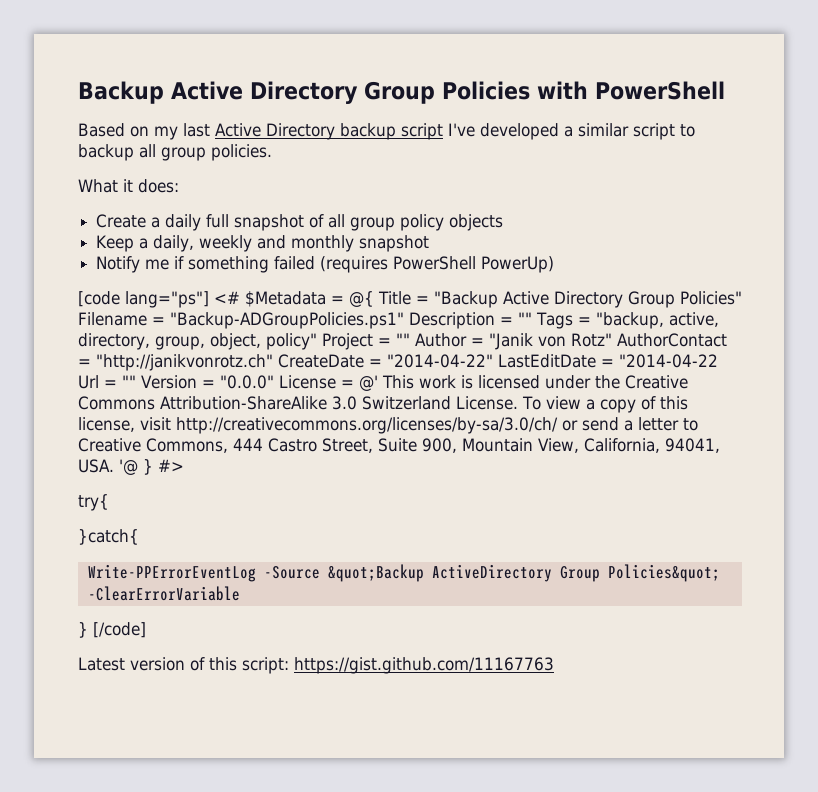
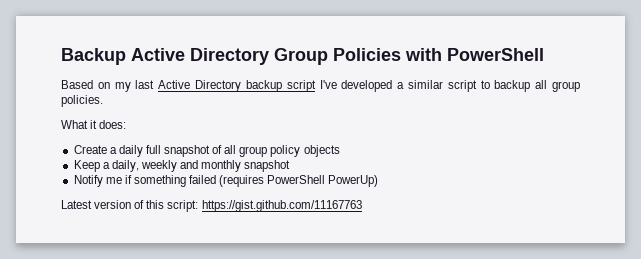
- [code lang="ps"] <# $Metadata = @{ Title = "Backup Active Directory Group Policies" Filename = "Backup-ADGroupPolicies.ps1" Description = "" Tags = "backup, active, directory, group, object, policy" Project = "" Author = "Janik von Rotz" AuthorContact = "http://janikvonrotz.ch" CreateDate = "2014-04-22" LastEditDate = "2014-04-22 Url = "" Version = "0.0.0" License = @' This work is licensed under the Creative Commons Attribution-ShareAlike 3.0 Switzerland License. To view a copy of this license, visit http://creativecommons.org/licenses/by-sa/3.0/ch/ or send a letter to Creative Commons, 444 Castro Street, Suite 900, Mountain View, California, 94041, USA. '@ } #>
- try{
- }catch{
- Write-PPErrorEventLog -Source &quot;Backup ActiveDirectory Group Policies&quot; -ClearErrorVariable
- } [/code]

